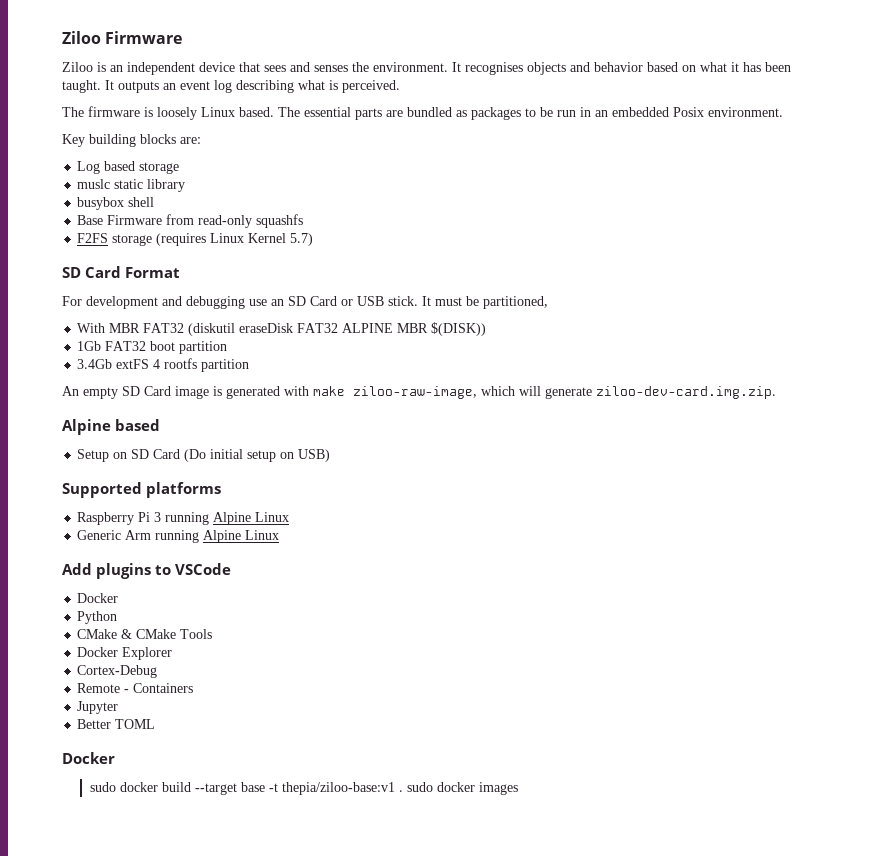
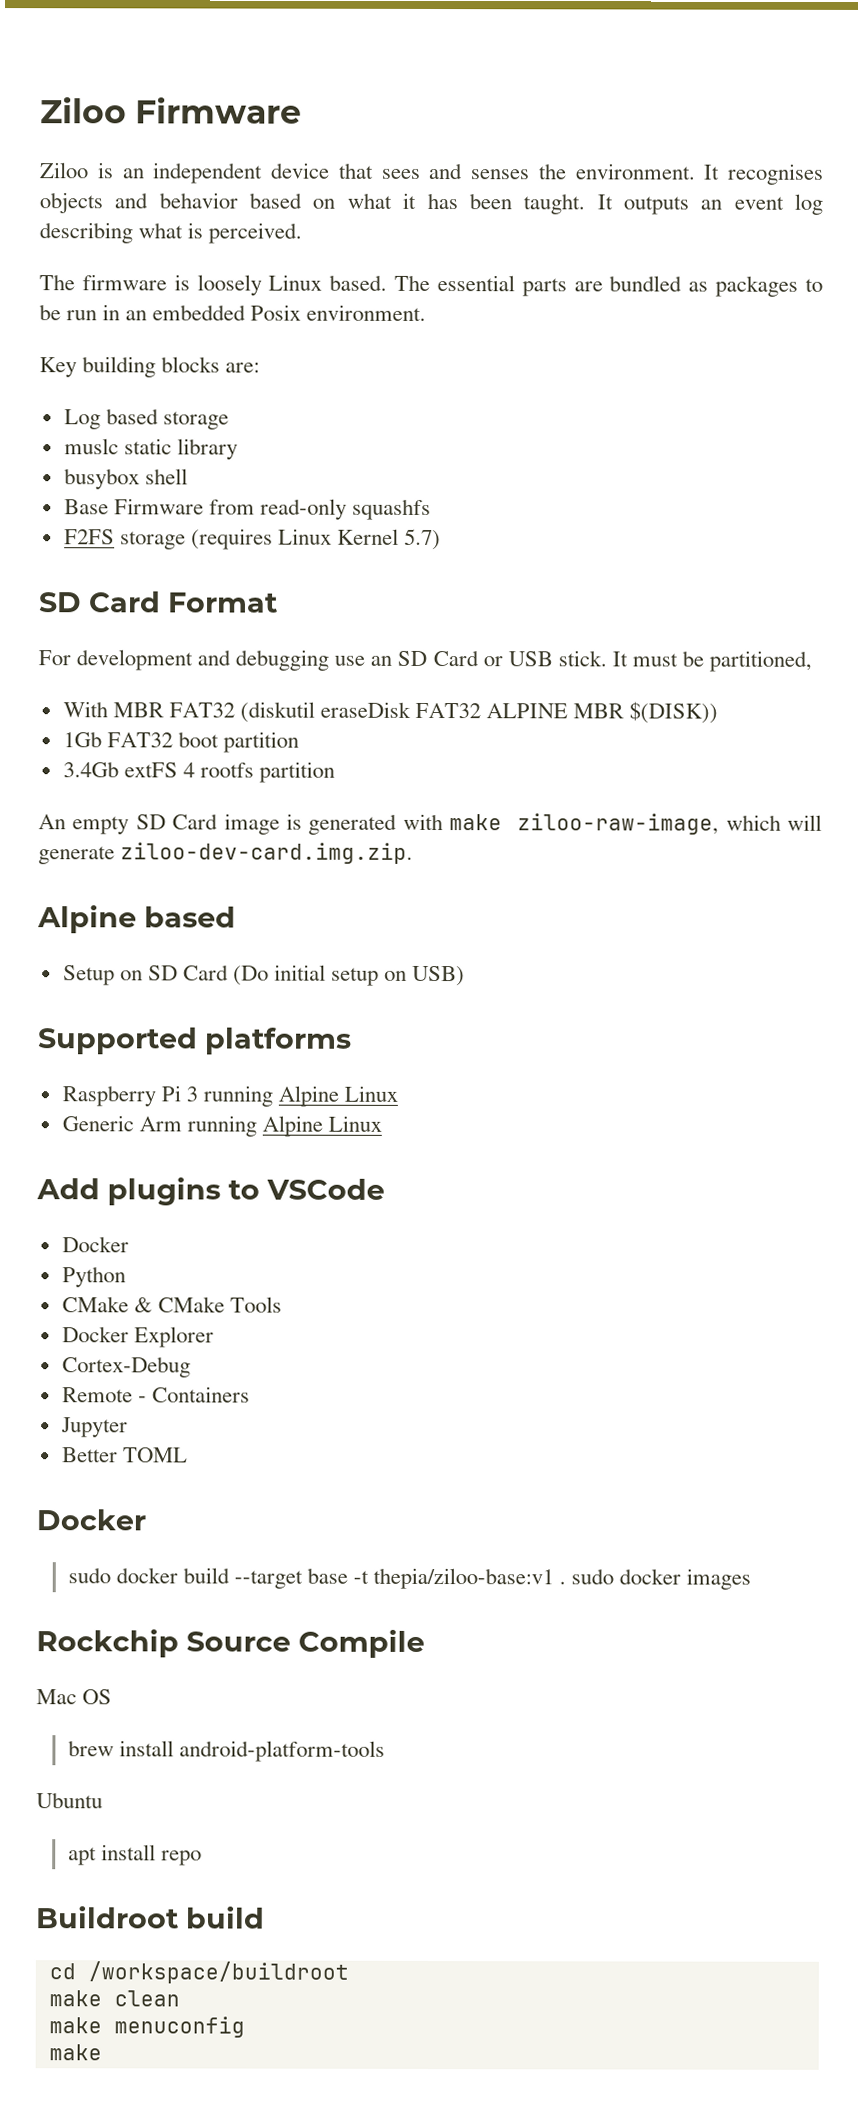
+ Rockchip Source Compile
+ Mac OS
+ brew install android-platform-tools
+ Ubuntu
+ apt install repo
+ Buildroot build
+ cd /workspace/buildroot
+ make clean
+ make menuconfig
+ make

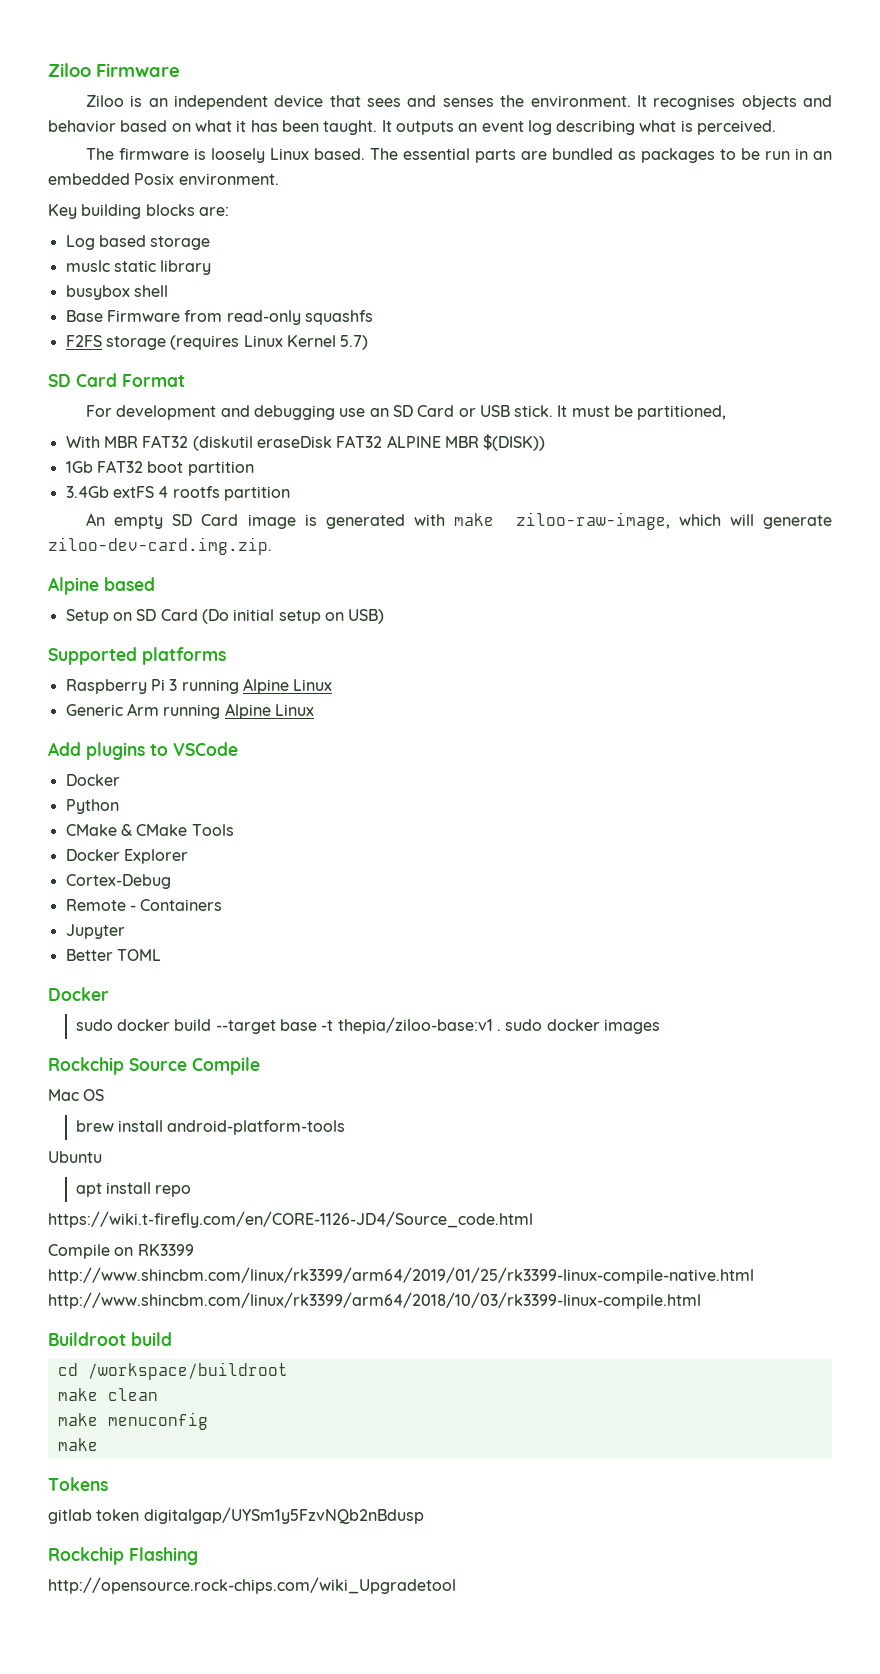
+ https://wiki.t-firefly.com/en/CORE-1126-JD4/Source_code.html
+ Compile on RK3399 http://www.shincbm.com/linux/rk3399/arm64/2019/01/25/rk3399-linux-compile-native.html http://www.shincbm.com/linux/rk3399/arm64/2018/10/03/rk3399-linux-compile.html
+ Tokens
+ gitlab token digitalgap/UYSm1y5FzvNQb2nBdusp
+ Rockchip Flashing
+ http://opensource.rock-chips.com/wiki_Upgradetool

